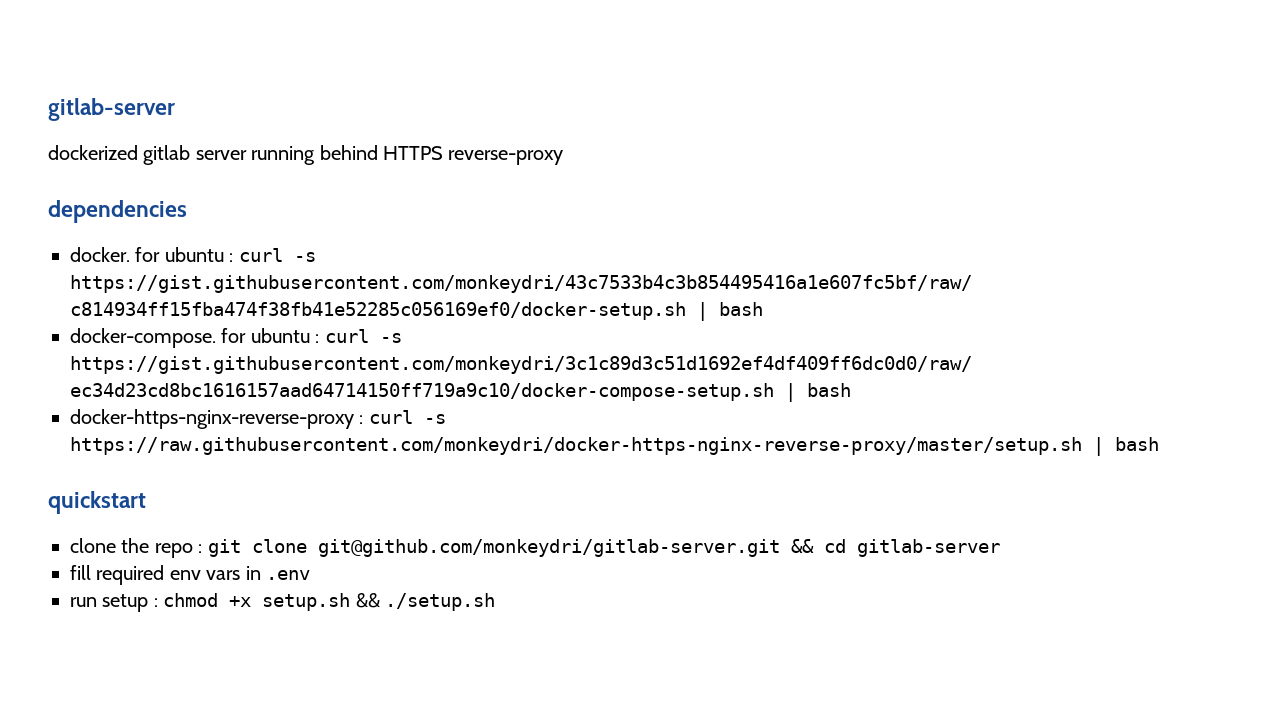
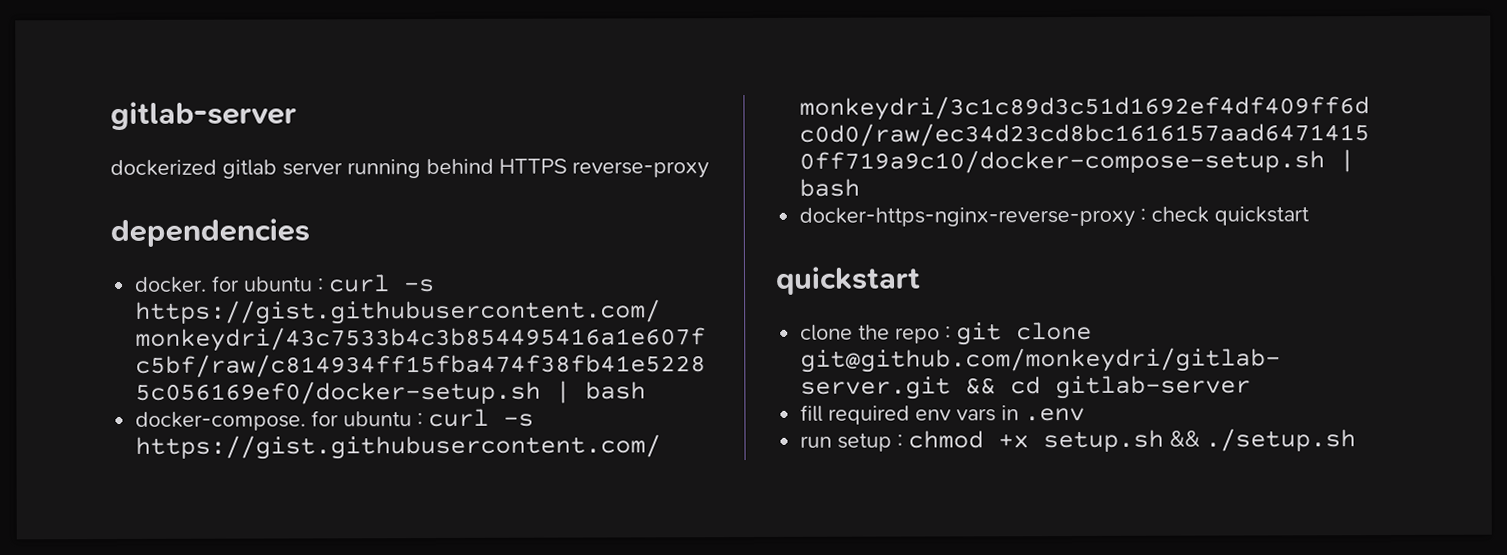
- docker-https-nginx-reverse-proxy : curl -s https://raw.githubusercontent.com/monkeydri/docker-https-nginx-reverse-proxy/master/setup.sh | bash
+ docker-https-nginx-reverse-proxy : check quickstart

